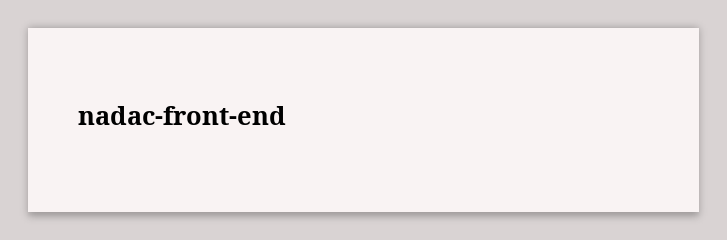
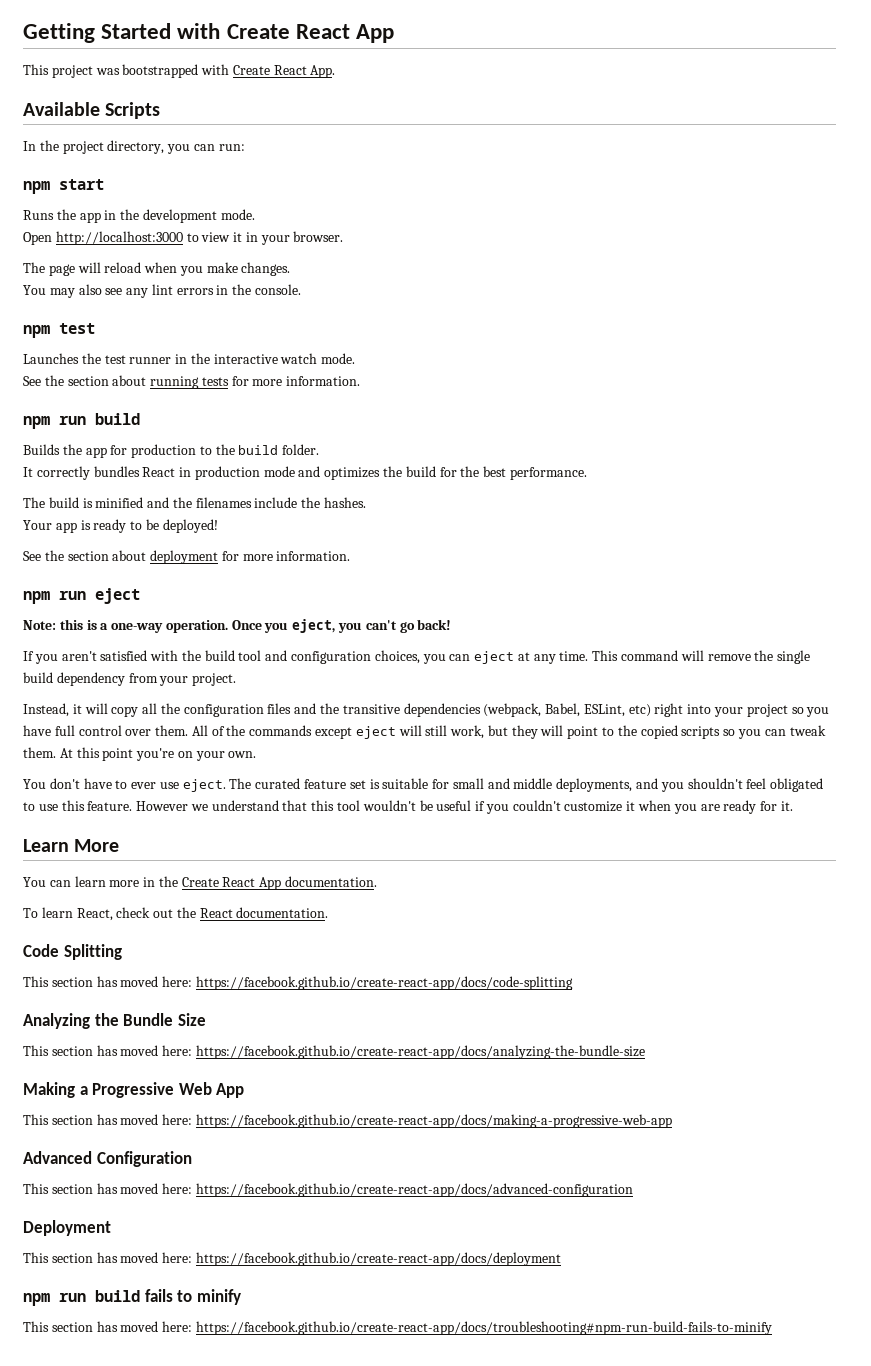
- nadac-front-end
+ Getting Started with Create React App
+ This project was bootstrapped with Create React App.
+ Available Scripts
+ In the project directory, you can run:
+ npm start
+ Runs the app in the development mode.
+ Open http://localhost:3000 to view it in your browser.
+ The page will reload when you make changes.
+ You may also see any lint errors in the console.
+ npm test
+ Launches the test runner in the interactive watch mode.
+ See the section about running tests for more information.
+ npm run build
+ Builds the app for production to the build folder.
+ It correctly bundles React in production mode and optimizes the build for the best performance.
+ The build is minified and the filenames include the hashes.
+ Your app is ready to be deployed!
+ See the section about deployment for more information.
+ npm run eject
+ Note: this is a one-way operation. Once you eject, you can't go back!
+ If you aren't satisfied with the build tool and configuration choices, you can eject at any time. This command will remove the single build dependency from your project.
+ Instead, it will copy all the configuration files and the transitive dependencies (webpack, Babel, ESLint, etc) right into your project so you have full control over them. All of the commands except eject will still work, but they will point to the copied scripts so you can tweak them. At this point you're on your own.
+ You don't have to ever use eject. The curated feature set is suitable for small and middle deployments, and you shouldn't feel obligated to use this feature. However we understand that this tool wouldn't be useful if you couldn't customize it when you are ready for it.
+ Learn More
+ You can learn more in the Create React App documentation.
+ To learn React, check out the React documentation.
+ Code Splitting
+ This section has moved here: https://facebook.github.io/create-react-app/docs/code-splitting
+ Analyzing the Bundle Size
+ This section has moved here: https://facebook.github.io/create-react-app/docs/analyzing-the-bundle-size
+ Making a Progressive Web App
+ This section has moved here: https://facebook.github.io/create-react-app/docs/making-a-progressive-web-app
+ Advanced Configuration
+ This section has moved here: https://facebook.github.io/create-react-app/docs/advanced-configuration
+ Deployment
+ This section has moved here: https://facebook.github.io/create-react-app/docs/deployment
+ npm run build fails to minify
+ This section has moved here: https://facebook.github.io/create-react-app/docs/troubleshooting#npm-run-build-fails-to-minify

